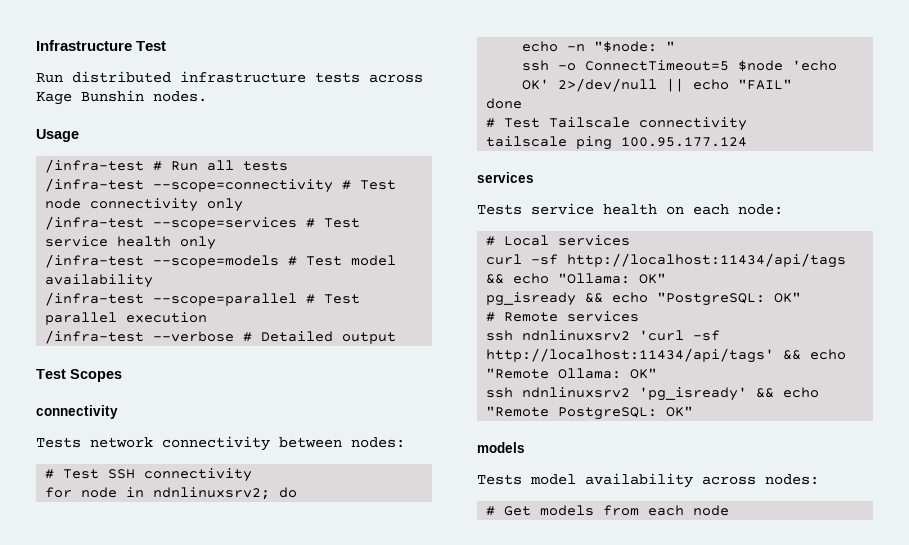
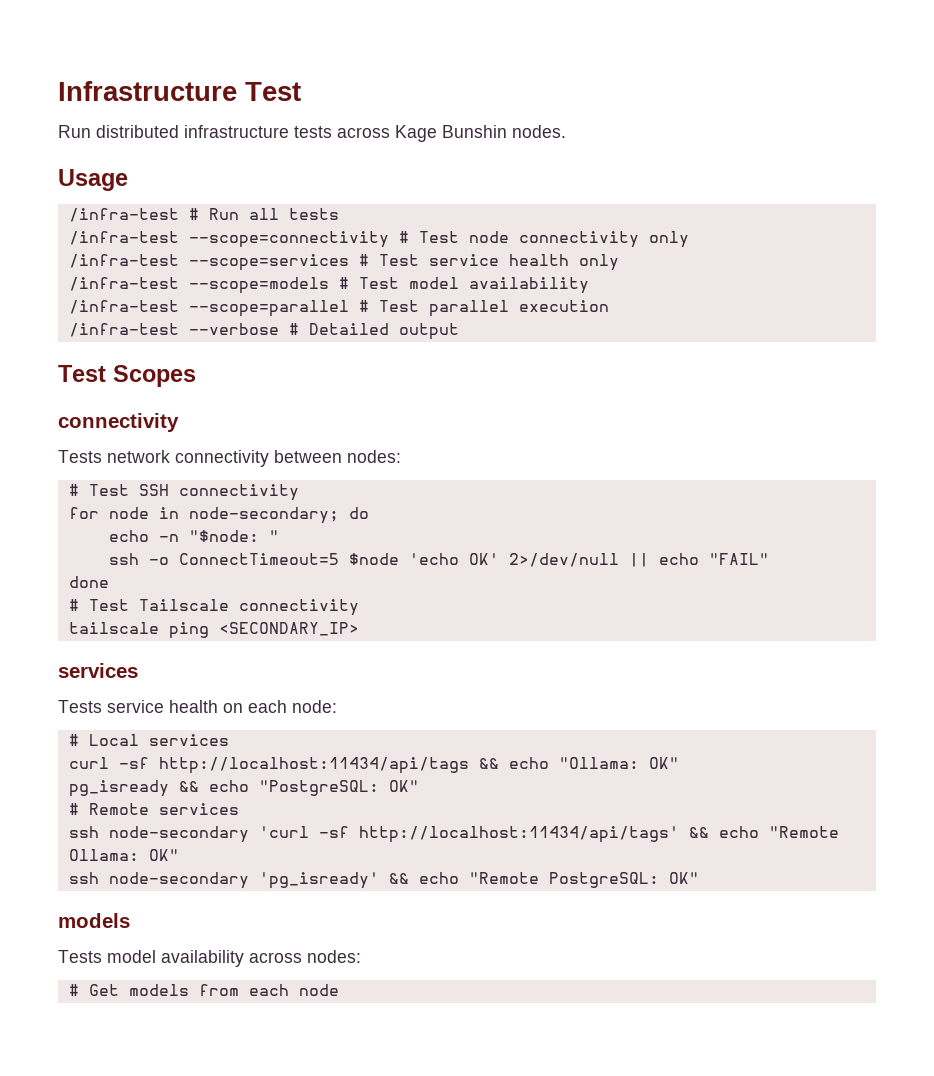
- for node in ndnlinuxsrv2; do
+ for node in node-secondary; do
- tailscale ping 100.95.177.124
+ tailscale ping <SECONDARY_IP>
- ssh ndnlinuxsrv2 'curl -sf http://localhost:11434/api/tags' && echo "Remote Ollama: OK"
+ ssh node-secondary 'curl -sf http://localhost:11434/api/tags' && echo "Remote Ollama: OK"
- ssh ndnlinuxsrv2 'pg_isready' && echo "Remote PostgreSQL: OK"
+ ssh node-secondary 'pg_isready' && echo "Remote PostgreSQL: OK"

